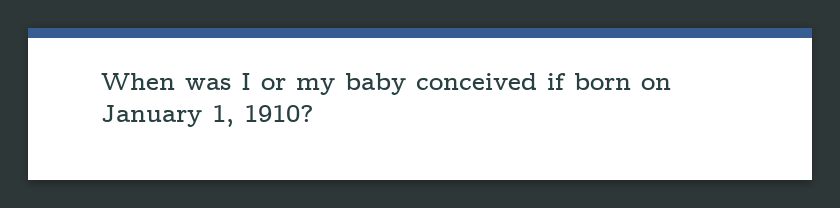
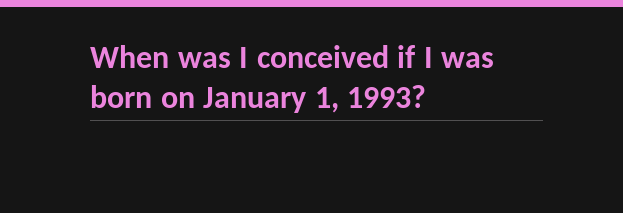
- When was I or my baby conceived if born on January 1, 1910?
+ When was I conceived if I was born on January 1, 1993?

